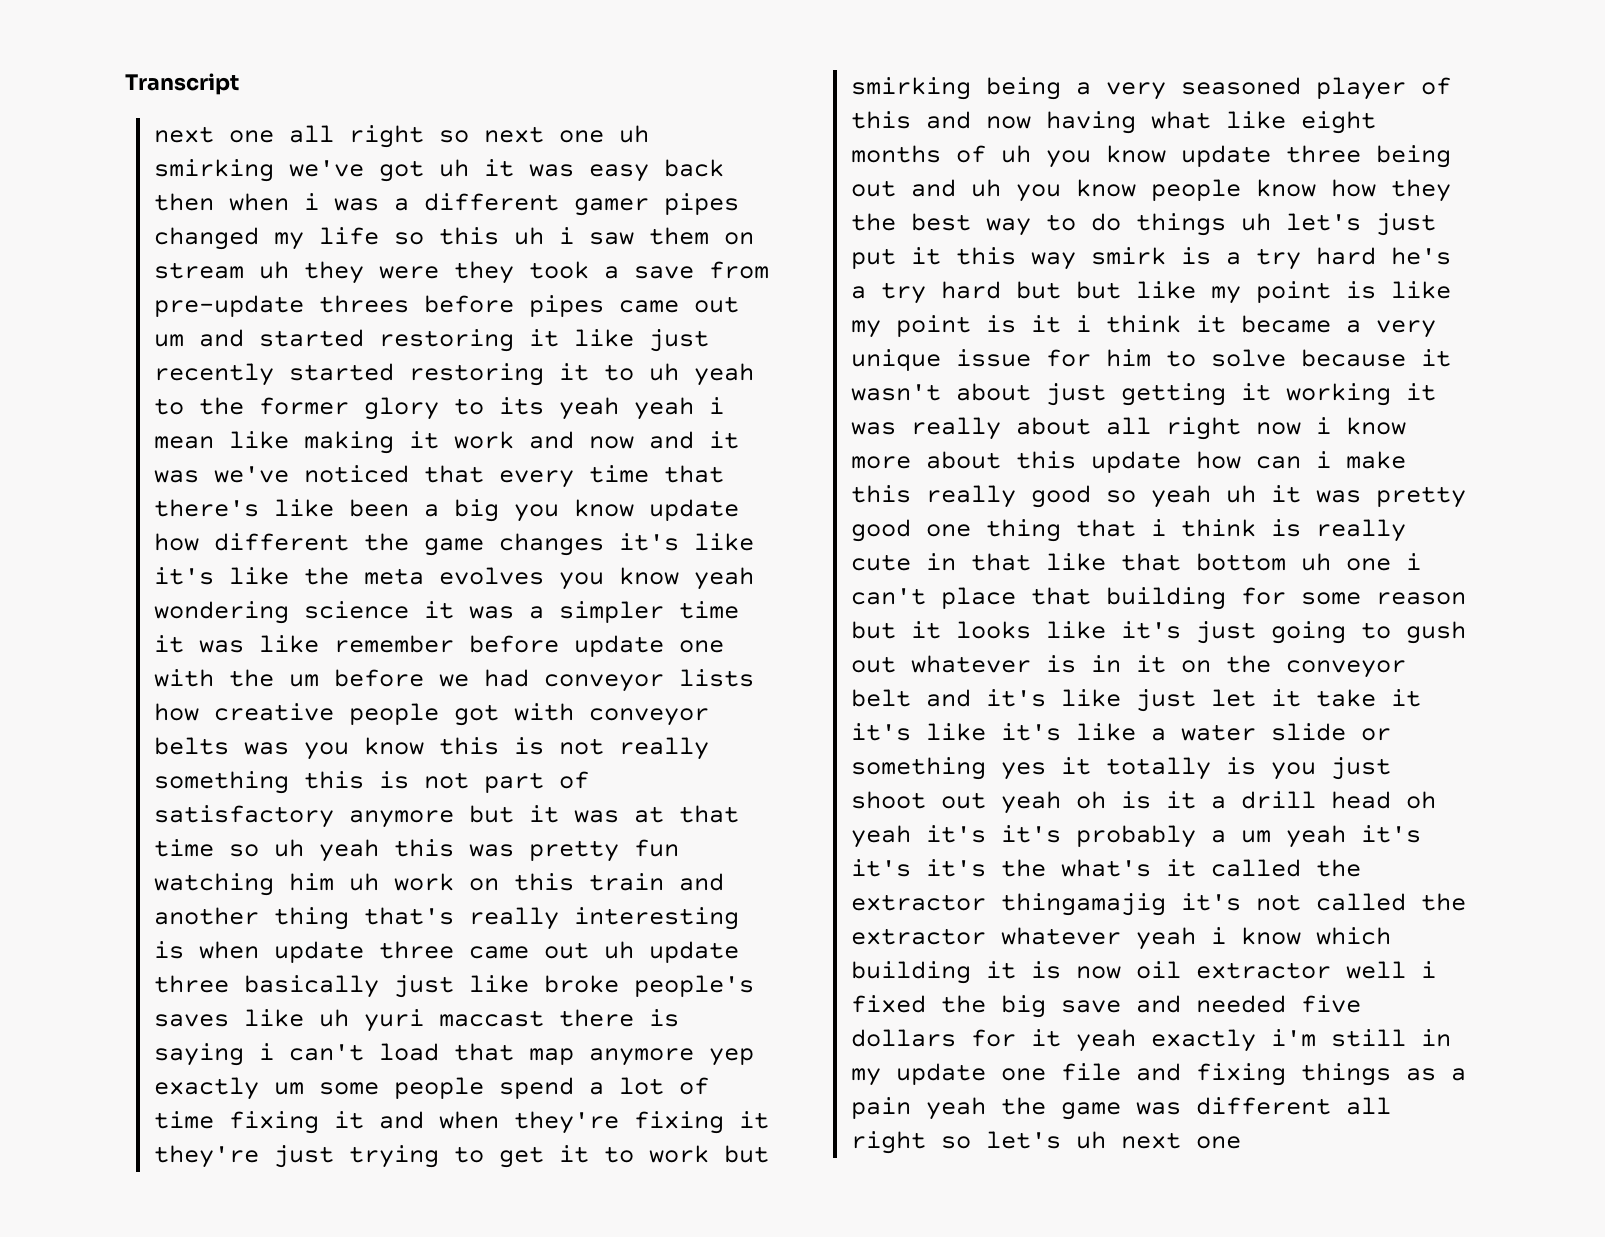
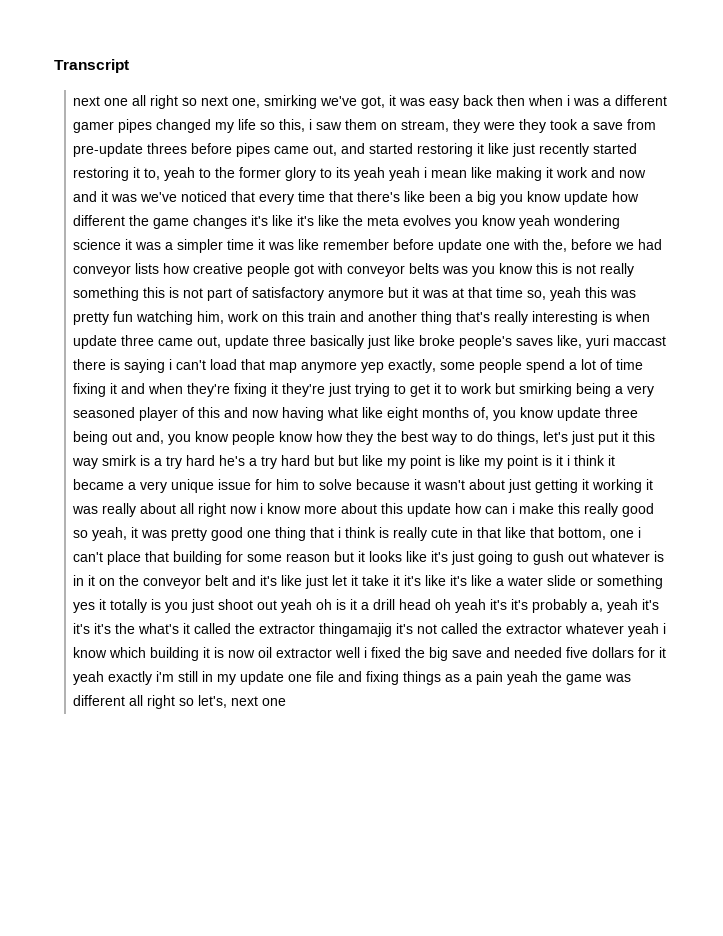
- next one all right so next one uh smirking we've got uh it was easy back then when i was a different gamer pipes changed my life so this uh i saw them on stream uh they were they took a save from pre-update threes before pipes came out um and started restoring it like just recently started restoring it to uh yeah to the former glory to its yeah yeah i mean like making it work and now and it was we've noticed that every time that there's like been a big you know update how different the game changes it's like it's like the meta evolves you know yeah wondering science it was a simpler time it was like remember before update one with the um before we had conveyor lists how creative people got with conveyor belts was you know this is not really something this is not part of satisfactory anymore but it was at that time so uh yeah this was pretty fun watching him uh work on this train and another thing that's really interesting is when update three came out uh update three basically just like broke people's saves like uh yuri maccast there is saying i can't load that map anymore yep exactly um some people spend a lot of time fixing it and when they're fixing it they're just trying to get it to work but smirking being a very seasoned player of this and now having what like eight months of uh you know update three being out and uh you know people know how they the best way to do things uh let's just put it this way smirk is a try hard he's a try hard but but like my point is like my point is it i think it became a very unique issue for him to solve because it wasn't about just getting it working it was really about all right now i know more about this update how can i make this really good so yeah uh it was pretty good one thing that i think is really cute in that like that bottom uh one i can't place that building for some reason but it looks like it's just going to gush out whatever is in it on the conveyor belt and it's like just let it take it it's like it's like a water slide or something yes it totally is you just shoot out yeah oh is it a drill head oh yeah it's it's probably a um yeah it's it's it's the what's it called the extractor thingamajig it's not called the extractor whatever yeah i know which building it is now oil extractor well i fixed the big save and needed five dollars for it yeah exactly i'm still in my update one file and fixing things as a pain yeah the game was different all right so let's uh next one
+ next one all right so next one, smirking we've got, it was easy back then when i was a different gamer pipes changed my life so this, i saw them on stream, they were they took a save from pre-update threes before pipes came out, and started restoring it like just recently started restoring it to, yeah to the former glory to its yeah yeah i mean like making it work and now and it was we've noticed that every time that there's like been a big you know update how different the game changes it's like it's like the meta evolves you know yeah wondering science it was a simpler time it was like remember before update one with the, before we had conveyor lists how creative people got with conveyor belts was you know this is not really something this is not part of satisfactory anymore but it was at that time so, yeah this was pretty fun watching him, work on this train and another thing that's really interesting is when update three came out, update three basically just like broke people's saves like, yuri maccast there is saying i can't load that map anymore yep exactly, some people spend a lot of time fixing it and when they're fixing it they're just trying to get it to work but smirking being a very seasoned player of this and now having what like eight months of, you know update three being out and, you know people know how they the best way to do things, let's just put it this way smirk is a try hard he's a try hard but but like my point is like my point is it i think it became a very unique issue for him to solve because it wasn't about just getting it working it was really about all right now i know more about this update how can i make this really good so yeah, it was pretty good one thing that i think is really cute in that like that bottom, one i can't place that building for some reason but it looks like it's just going to gush out whatever is in it on the conveyor belt and it's like just let it take it it's like it's like a water slide or something yes it totally is you just shoot out yeah oh is it a drill head oh yeah it's it's probably a, yeah it's it's it's the what's it called the extractor thingamajig it's not called the extractor whatever yeah i know which building it is now oil extractor well i fixed the big save and needed five dollars for it yeah exactly i'm still in my update one file and fixing things as a pain yeah the game was different all right so let's, next one

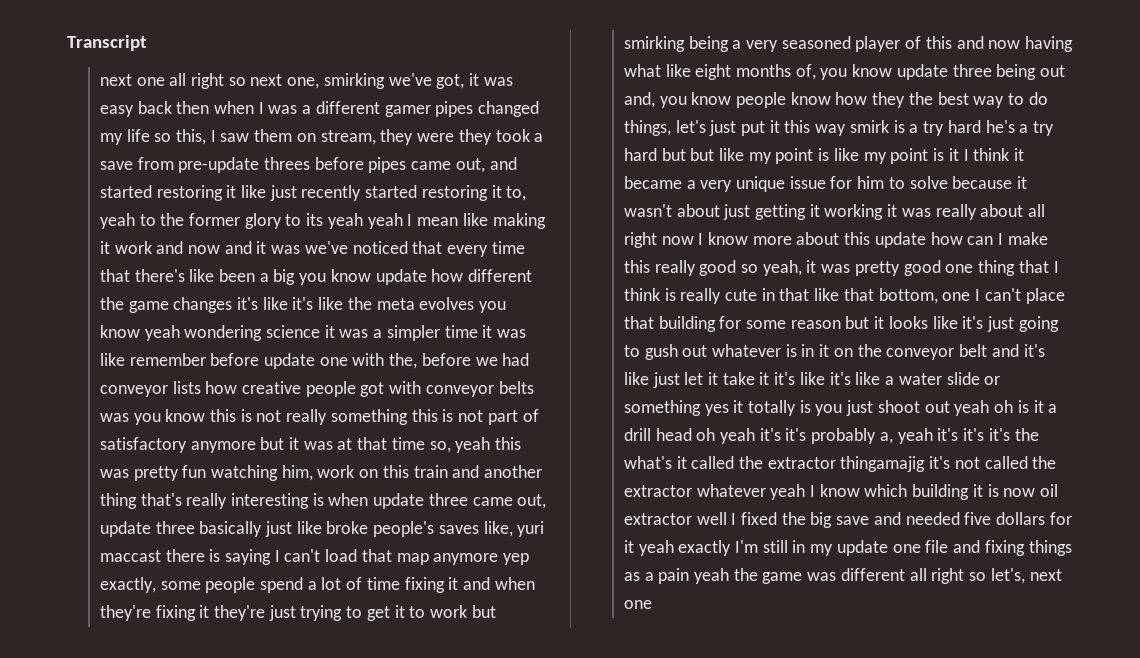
- next one all right so next one, smirking we've got, it was easy back then when i was a different gamer pipes changed my life so this, i saw them on stream, they were they took a save from pre-update threes before pipes came out, and started restoring it like just recently started restoring it to, yeah to the former glory to its yeah yeah i mean like making it work and now and it was we've noticed that every time that there's like been a big you know update how different the game changes it's like it's like the meta evolves you know yeah wondering science it was a simpler time it was like remember before update one with the, before we had conveyor lists how creative people got with conveyor belts was you know this is not really something this is not part of satisfactory anymore but it was at that time so, yeah this was pretty fun watching him, work on this train and another thing that's really interesting is when update three came out, update three basically just like broke people's saves like, yuri maccast there is saying i can't load that map anymore yep exactly, some people spend a lot of time fixing it and when they're fixing it they're just trying to get it to work but smirking being a very seasoned player of this and now having what like eight months of, you know update three being out and, you know people know how they the best way to do things, let's just put it this way smirk is a try hard he's a try hard but but like my point is like my point is it i think it became a very unique issue for him to solve because it wasn't about just getting it working it was really about all right now i know more about this update how can i make this really good so yeah, it was pretty good one thing that i think is really cute in that like that bottom, one i can't place that building for some reason but it looks like it's just going to gush out whatever is in it on the conveyor belt and it's like just let it take it it's like it's like a water slide or something yes it totally is you just shoot out yeah oh is it a drill head oh yeah it's it's probably a, yeah it's it's it's the what's it called the extractor thingamajig it's not called the extractor whatever yeah i know which building it is now oil extractor well i fixed the big save and needed five dollars for it yeah exactly i'm still in my update one file and fixing things as a pain yeah the game was different all right so let's, next one
+ next one all right so next one, smirking we've got, it was easy back then when I was a different gamer pipes changed my life so this, I saw them on stream, they were they took a save from pre-update threes before pipes came out, and started restoring it like just recently started restoring it to, yeah to the former glory to its yeah yeah I mean like making it work and now and it was we've noticed that every time that there's like been a big you know update how different the game changes it's like it's like the meta evolves you know yeah wondering science it was a simpler time it was like remember before update one with the, before we had conveyor lists how creative people got with conveyor belts was you know this is not really something this is not part of satisfactory anymore but it was at that time so, yeah this was pretty fun watching him, work on this train and another thing that's really interesting is when update three came out, update three basically just like broke people's saves like, yuri maccast there is saying I can't load that map anymore yep exactly, some people spend a lot of time fixing it and when they're fixing it they're just trying to get it to work but smirking being a very seasoned player of this and now having what like eight months of, you know update three being out and, you know people know how they the best way to do things, let's just put it this way smirk is a try hard he's a try hard but but like my point is like my point is it I think it became a very unique issue for him to solve because it wasn't about just getting it working it was really about all right now I know more about this update how can I make this really good so yeah, it was pretty good one thing that I think is really cute in that like that bottom, one I can't place that building for some reason but it looks like it's just going to gush out whatever is in it on the conveyor belt and it's like just let it take it it's like it's like a water slide or something yes it totally is you just shoot out yeah oh is it a drill head oh yeah it's it's probably a, yeah it's it's it's the what's it called the extractor thingamajig it's not called the extractor whatever yeah I know which building it is now oil extractor well I fixed the big save and needed five dollars for it yeah exactly I'm still in my update one file and fixing things as a pain yeah the game was different all right so let's, next one

